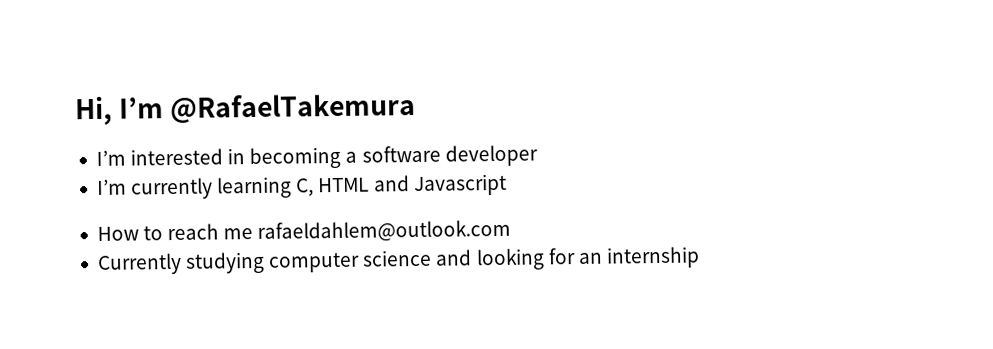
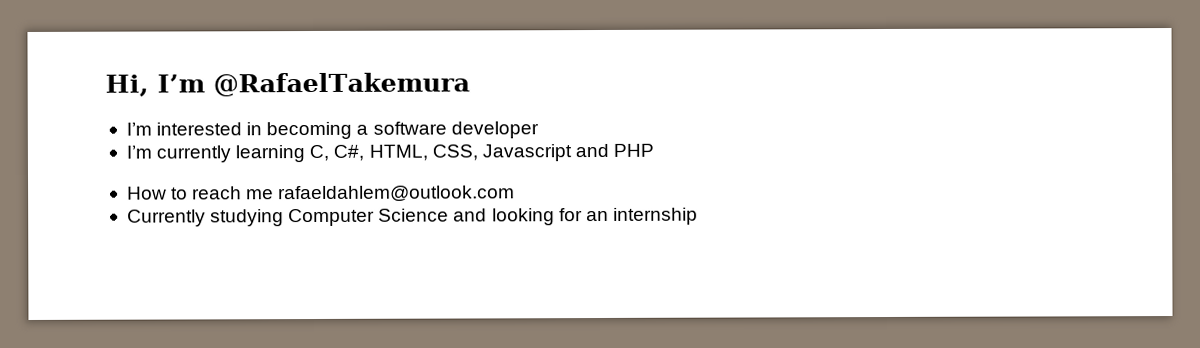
- I’m currently learning C, HTML and Javascript
+ I’m currently learning C, C#, HTML, CSS, Javascript and PHP
- Currently studying computer science and looking for an internship
+ Currently studying Computer Science and looking for an internship

